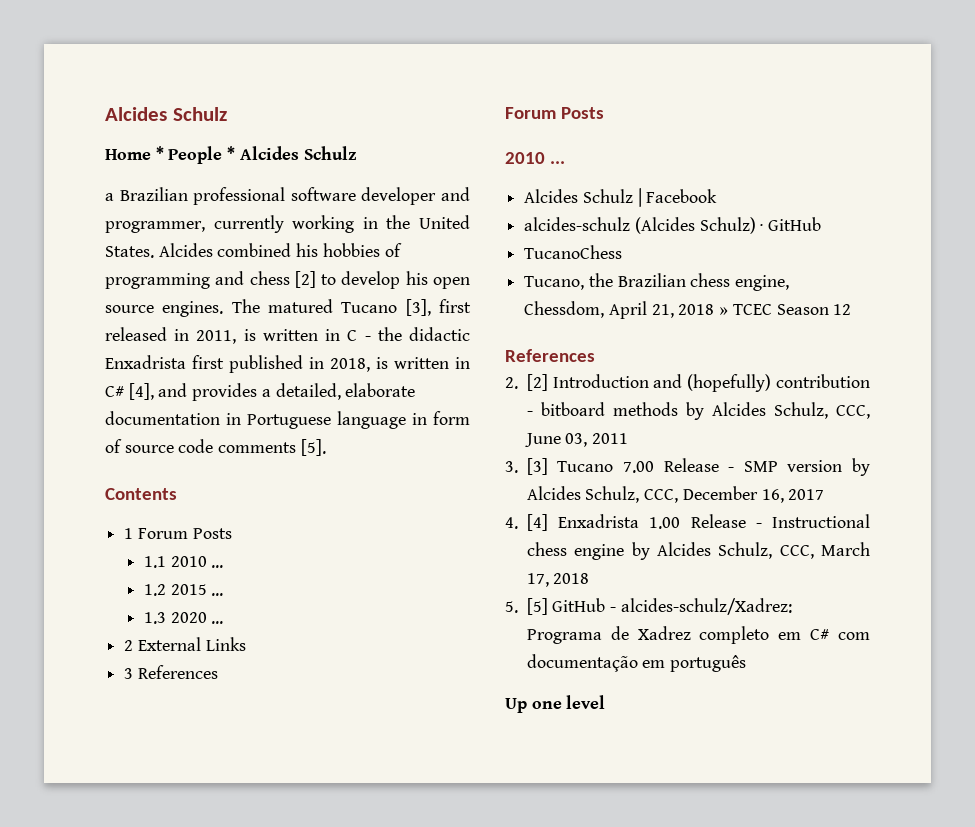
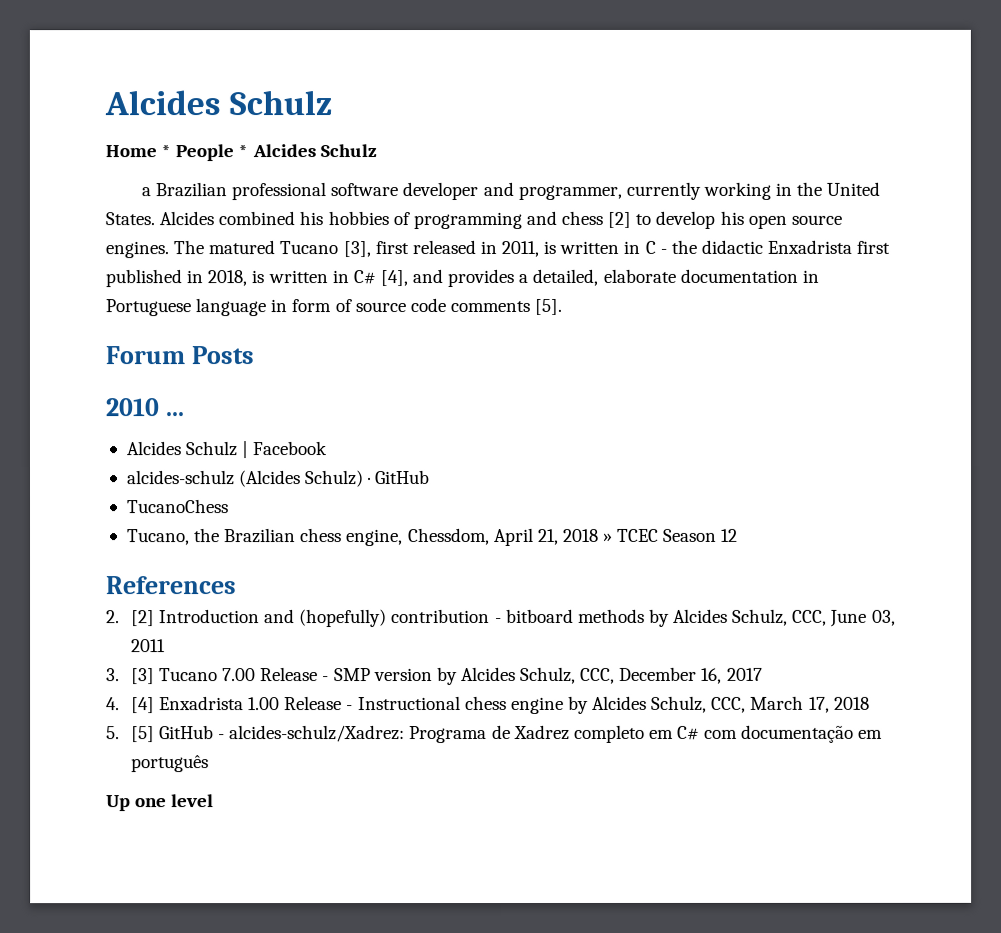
- Contents
- 1 Forum Posts
- 1.1 2010 ...
- 1.2 2015 ...
- 1.3 2020 ...
- 2 External Links
- 3 References

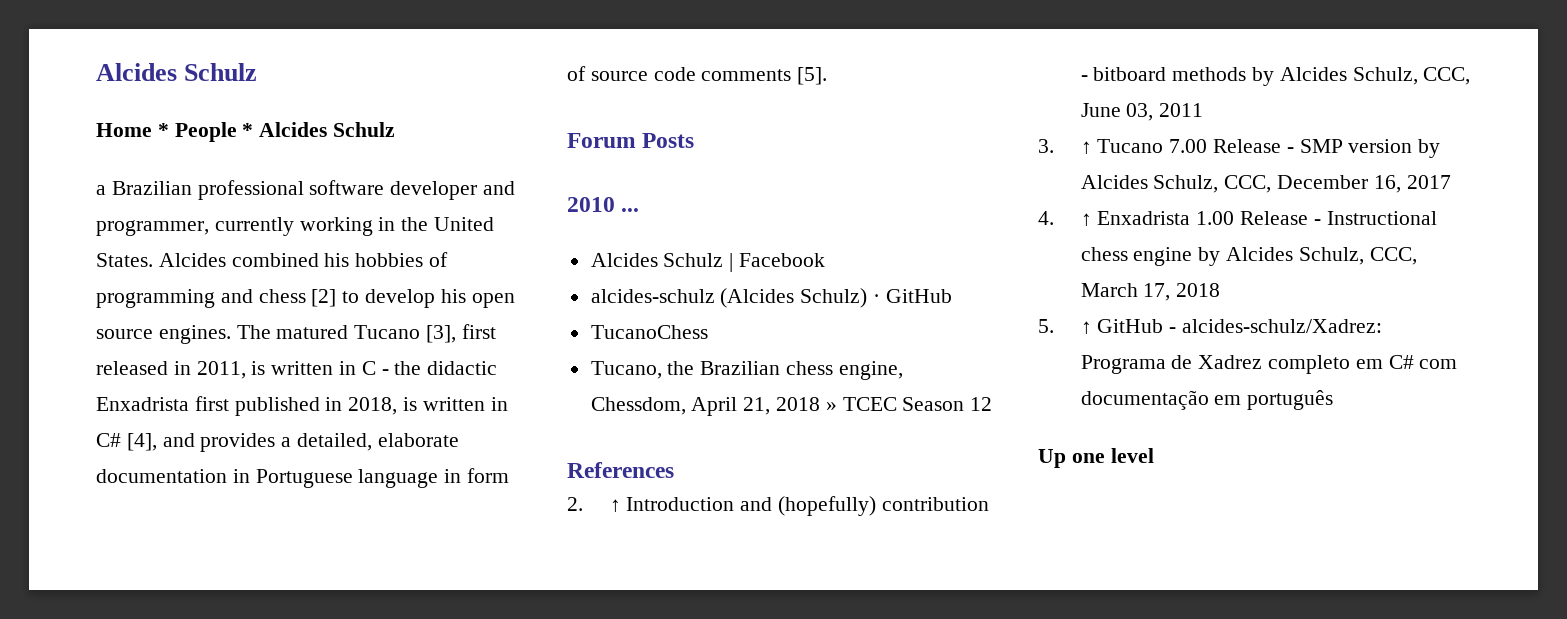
- 2. [2] Introduction and (hopefully) contribution - bitboard methods by Alcides Schulz, CCC, June 03, 2011
+ 2. ↑ Introduction and (hopefully) contribution - bitboard methods by Alcides Schulz, CCC, June 03, 2011
- 3. [3] Tucano 7.00 Release - SMP version by Alcides Schulz, CCC, December 16, 2017
+ 3. ↑ Tucano 7.00 Release - SMP version by Alcides Schulz, CCC, December 16, 2017
- 4. [4] Enxadrista 1.00 Release - Instructional chess engine by Alcides Schulz, CCC, March 17, 2018
+ 4. ↑ Enxadrista 1.00 Release - Instructional chess engine by Alcides Schulz, CCC, March 17, 2018
- 5. [5] GitHub - alcides-schulz/Xadrez: Programa de Xadrez completo em C# com documentação em português
+ 5. ↑ GitHub - alcides-schulz/Xadrez: Programa de Xadrez completo em C# com documentação em português

